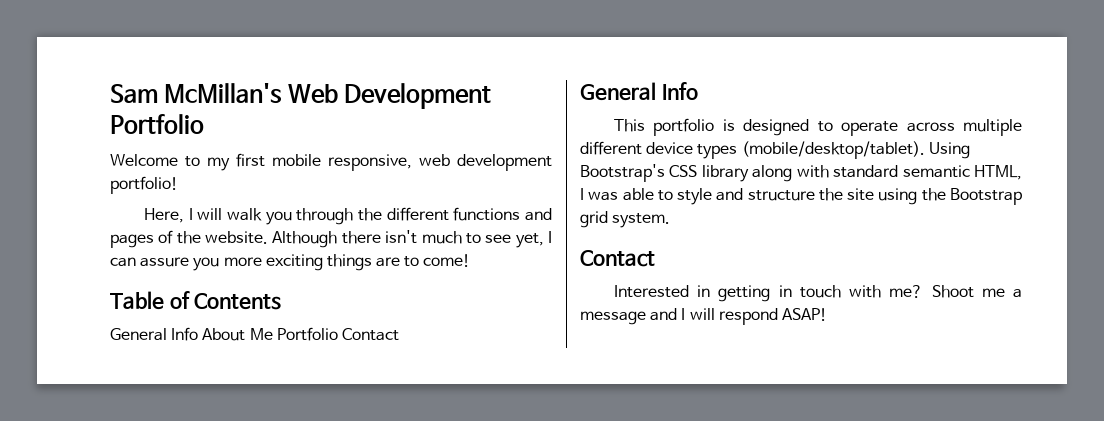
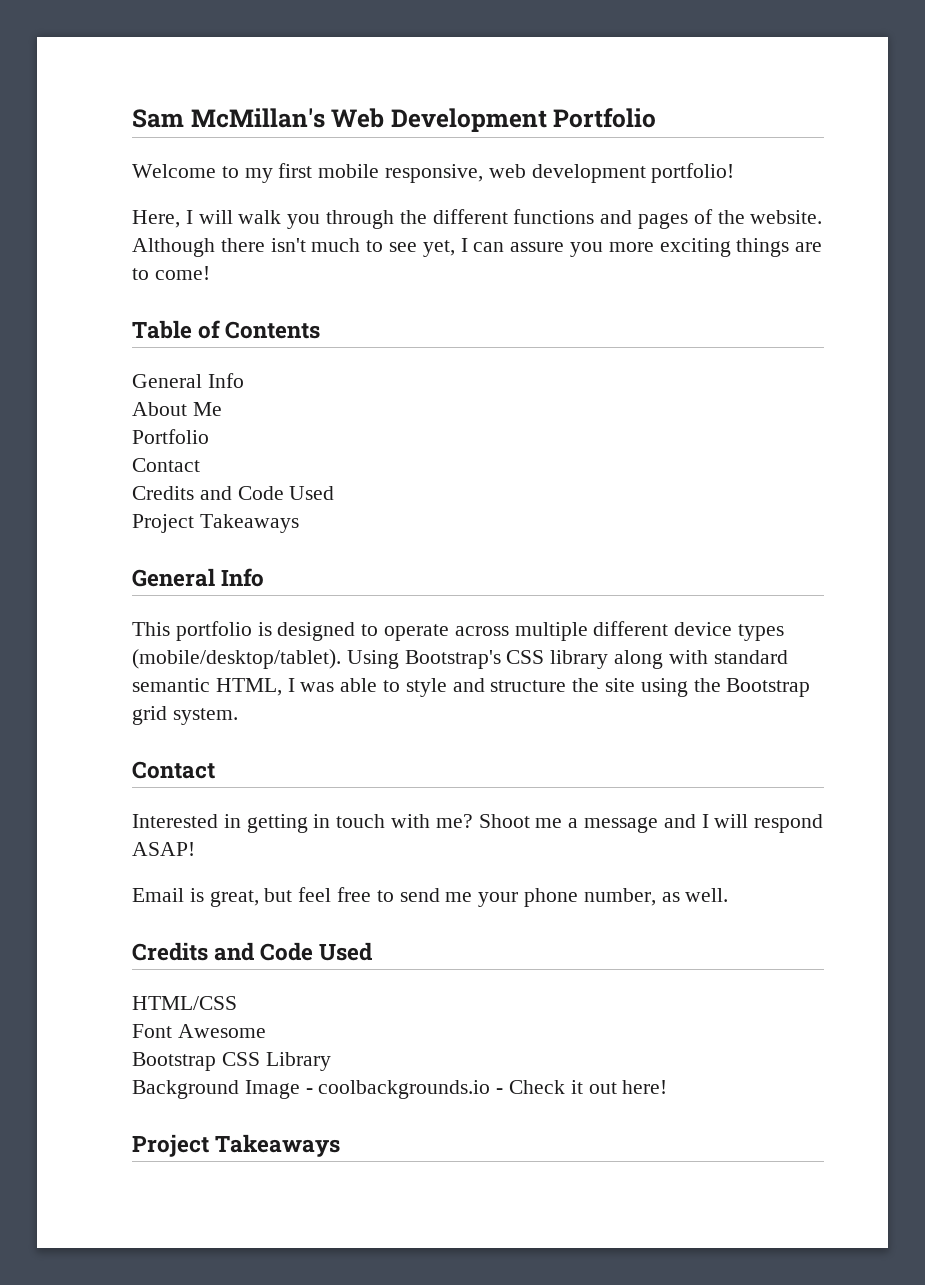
  Table of Contents
- General Info About Me Portfolio Contact
+ General Info
+ About Me
+ Portfolio
+ Contact
+ Credits and Code Used
+ Project Takeaways
+ Email is great, but feel free to send me your phone number, as well.
+ Credits and Code Used
+ HTML/CSS
+ Font Awesome
+ Bootstrap CSS Library
+ Background Image - coolbackgrounds.io - Check it out here!
+ Project Takeaways

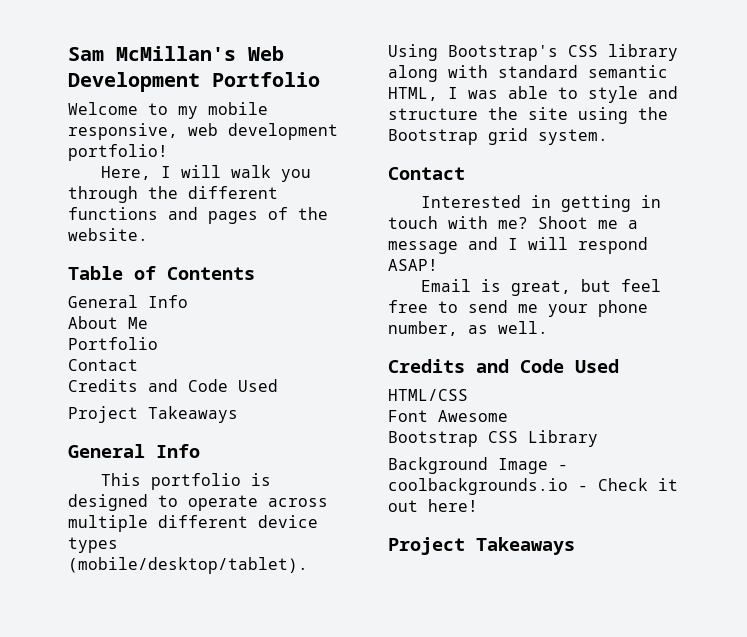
- Welcome to my first mobile responsive, web development portfolio!
+ Welcome to my mobile responsive, web development portfolio!
- Although there isn't much to see yet, I can assure you more exciting things are to come!

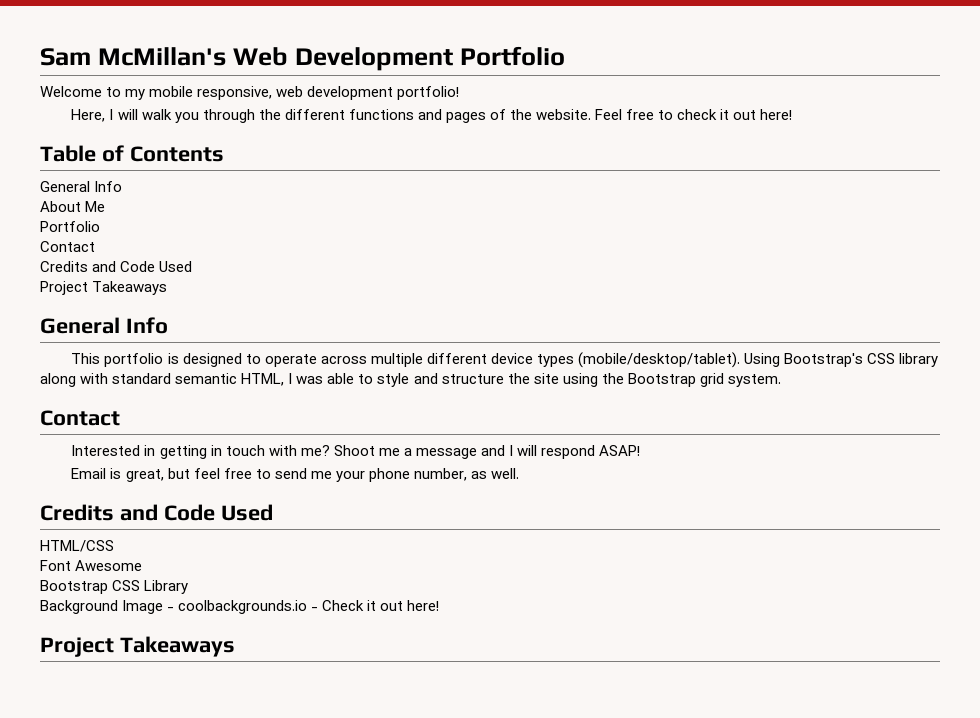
+ Feel free to check it out here!

